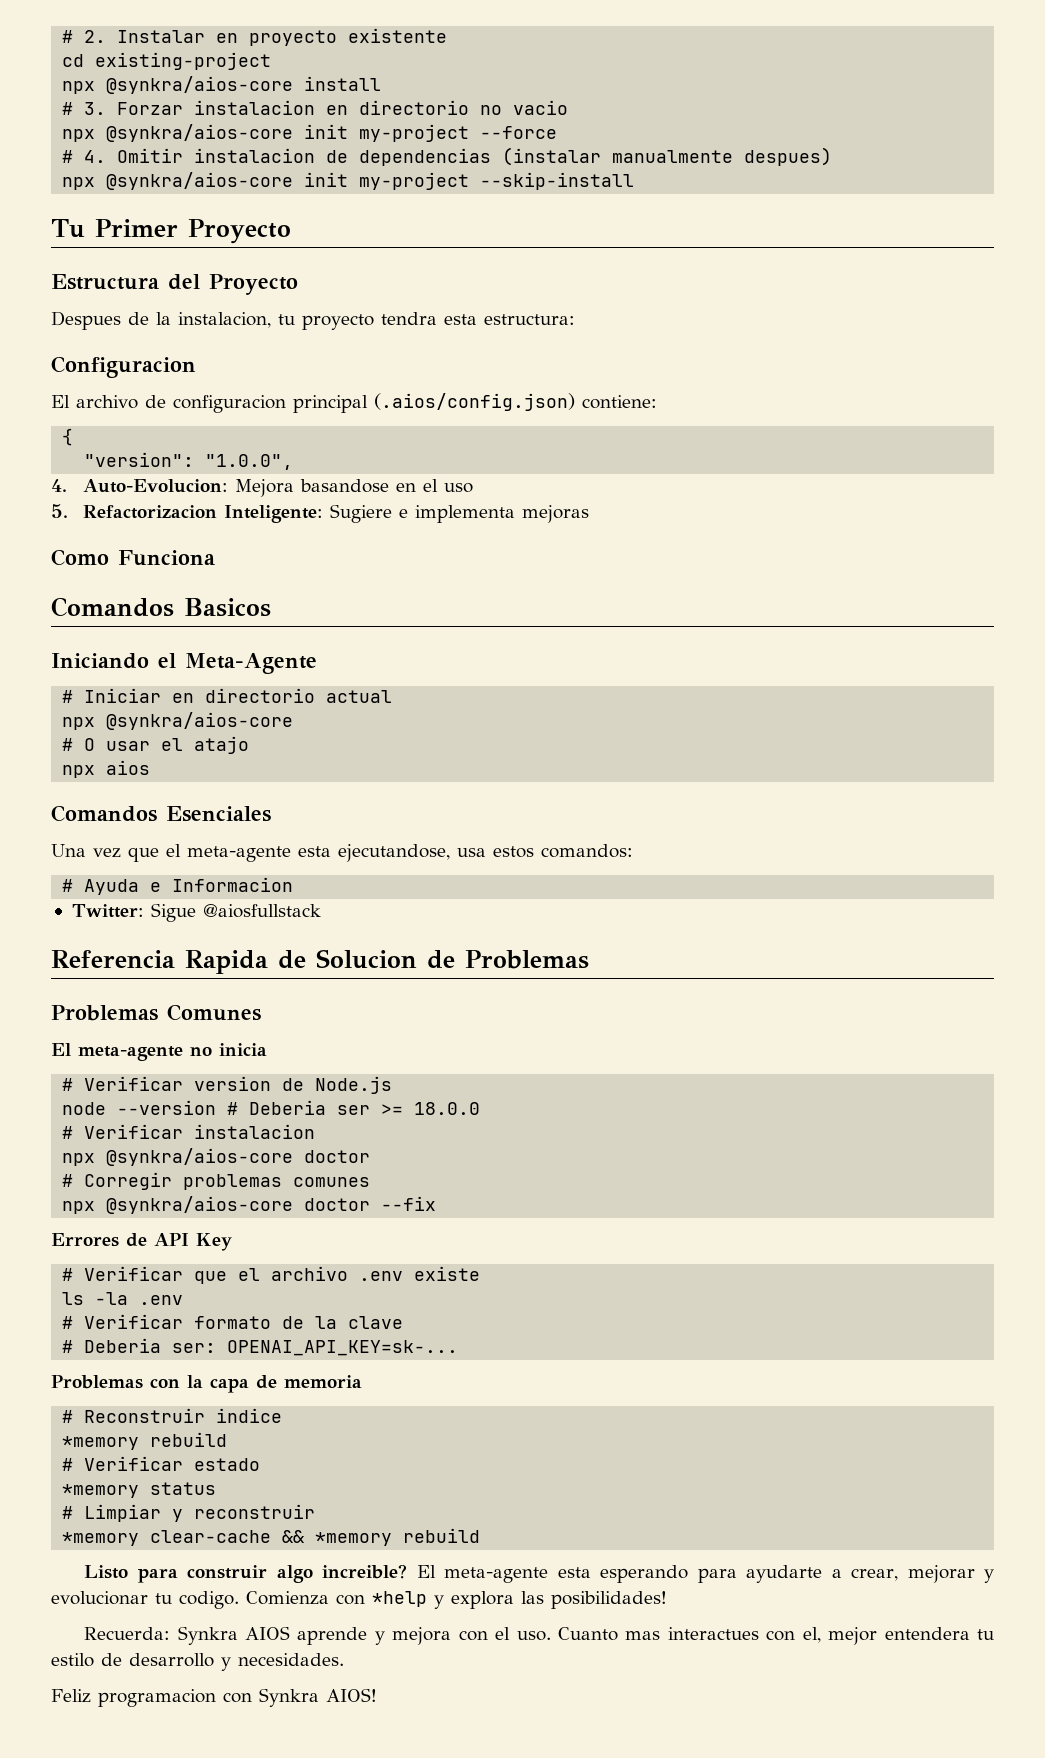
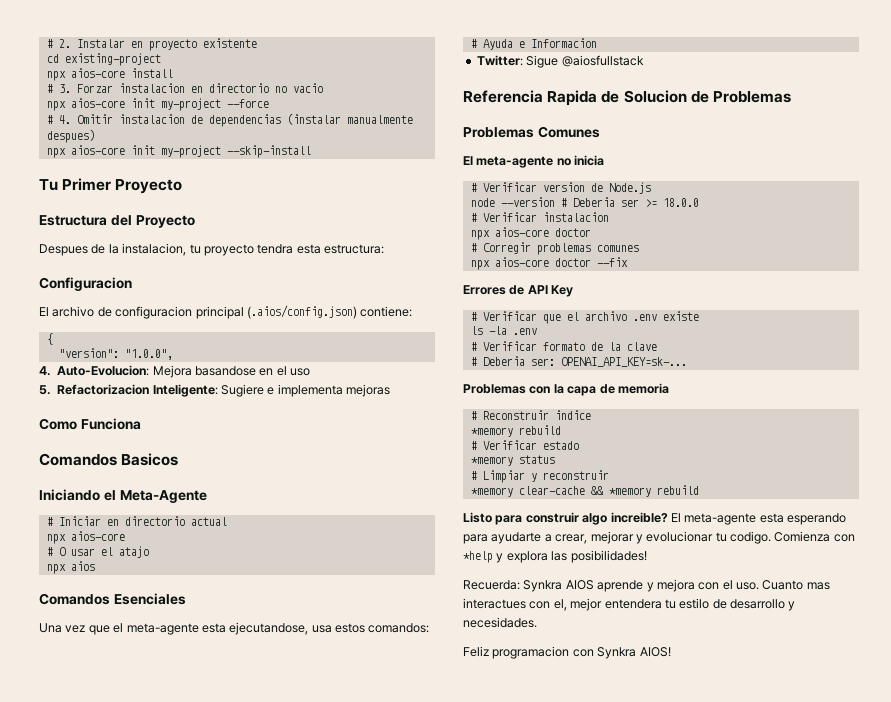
- npx @synkra/aios-core install
+ npx aios-core install
- npx @synkra/aios-core init my-project --force
+ npx aios-core init my-project --force
- npx @synkra/aios-core init my-project --skip-install
+ npx aios-core init my-project --skip-install
  # Iniciar en directorio actual
- npx @synkra/aios-core
+ npx aios-core
  # Verificar instalacion
- npx @synkra/aios-core doctor
+ npx aios-core doctor
- npx @synkra/aios-core doctor --fix
+ npx aios-core doctor --fix

